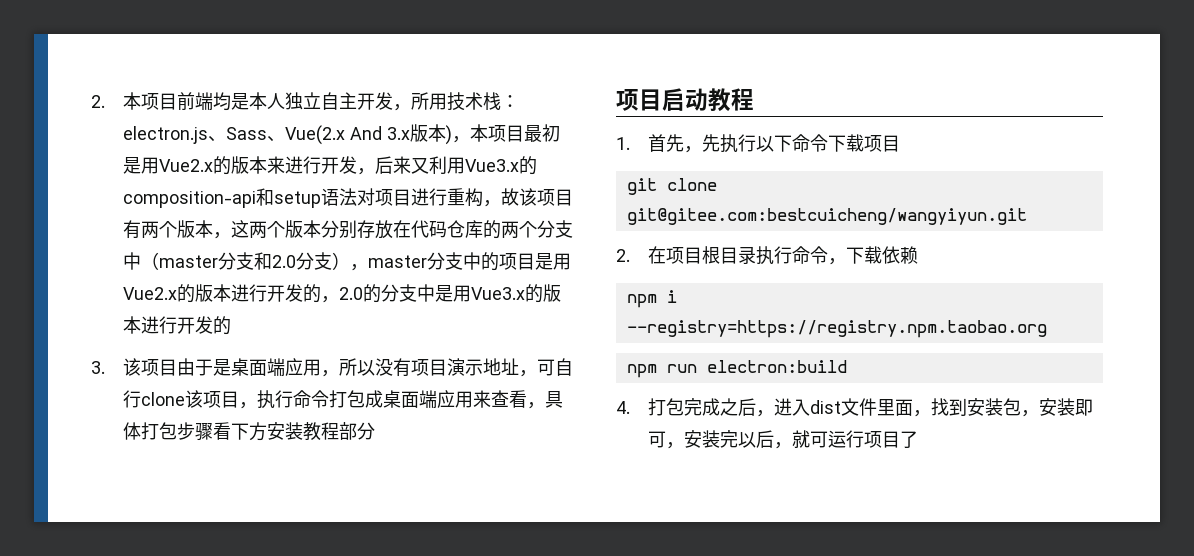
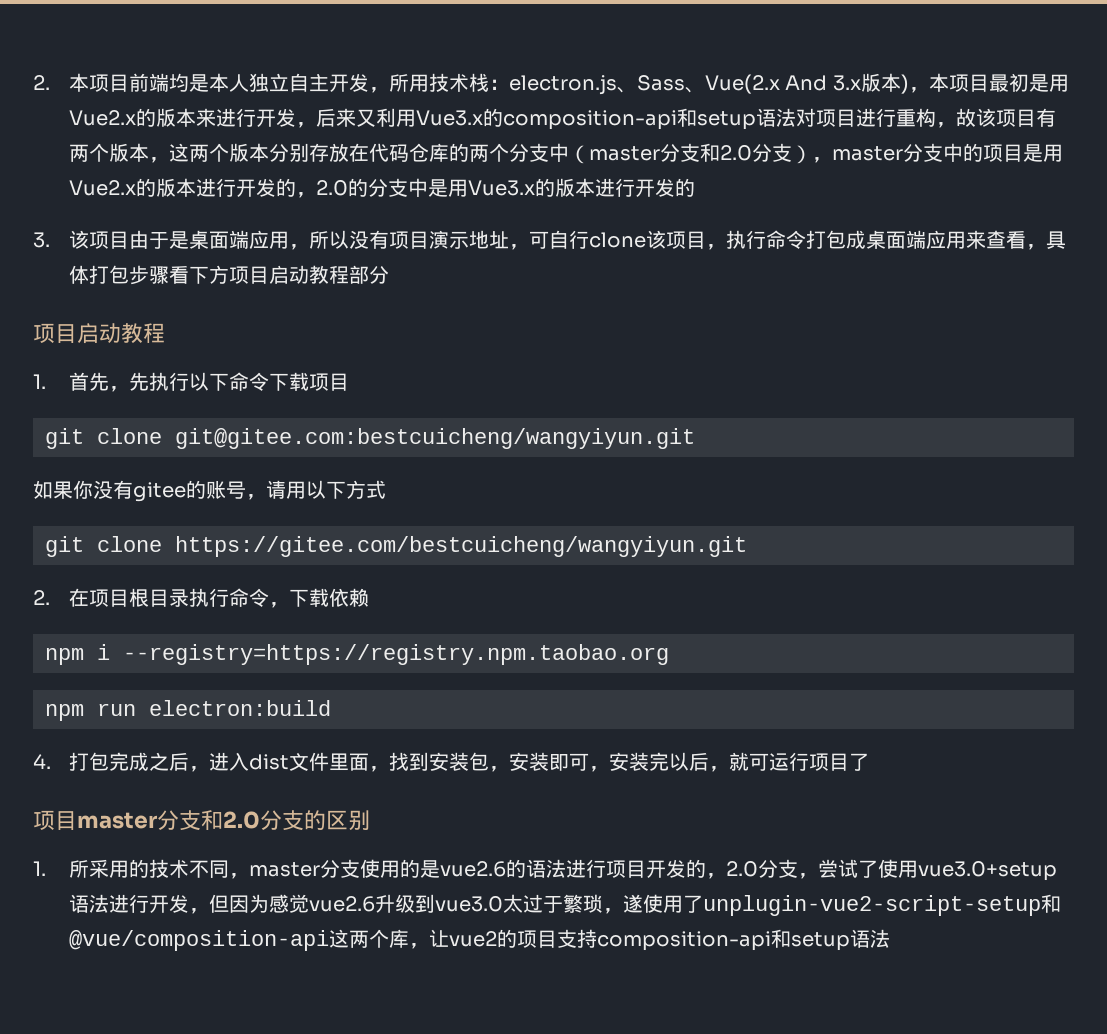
- 3.该项目由于是桌面端应用，所以没有项目演示地址，可自行clone该项目，执行命令打包成桌面端应用来查看，具体打包步骤看下方安装教程部分
+ 3.该项目由于是桌面端应用，所以没有项目演示地址，可自行clone该项目，执行命令打包成桌面端应用来查看，具体打包步骤看下方项目启动教程部分
+ 如果你没有gitee的账号，请用以下方式
+ git clone https://gitee.com/bestcuicheng/wangyiyun.git
+ 项目master分支和2.0分支的区别
+ 1.所采用的技术不同，master分支使用的是vue2.6的语法进行项目开发的，2.0分支，尝试了使用vue3.0+setup语法进行开发，但因为感觉vue2.6升级到vue3.0太过于繁琐，遂使用了unplugin-vue2-script-setup和@vue/composition-api这两个库，让vue2的项目支持composition-api和setup语法

